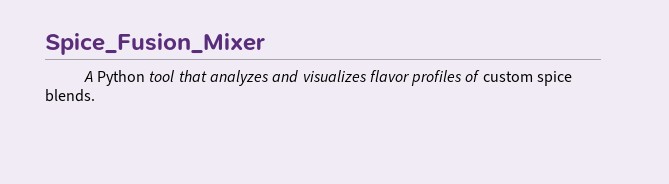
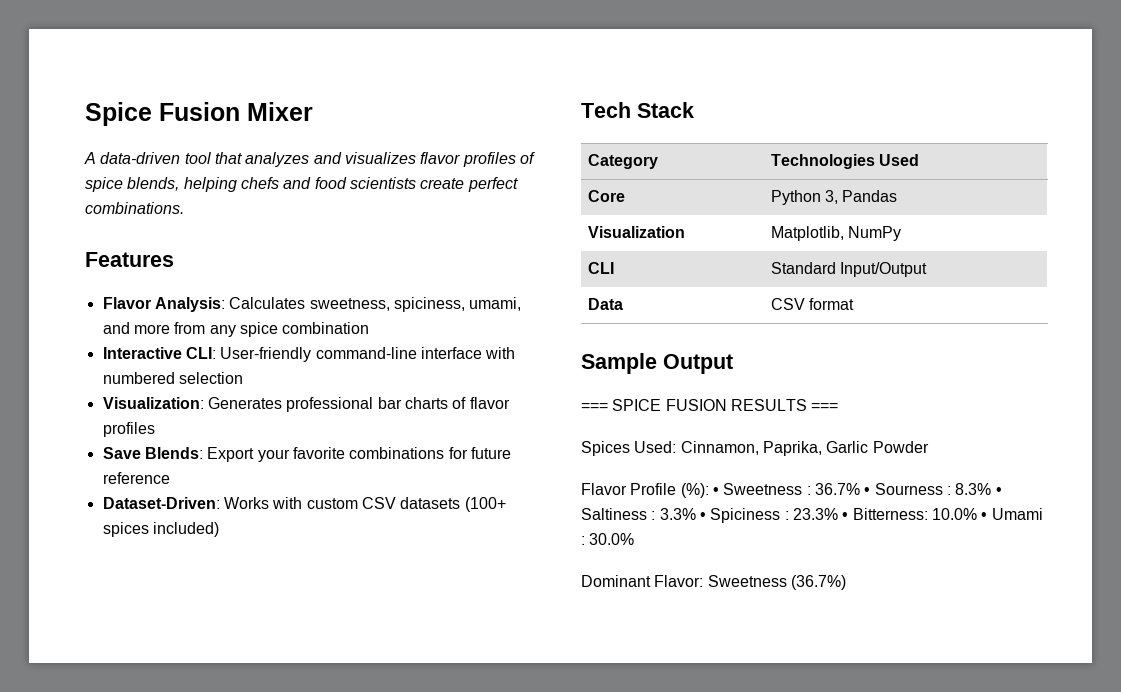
- Spice_Fusion_Mixer
+ Spice Fusion Mixer
- A Python tool that analyzes and visualizes flavor profiles of custom spice blends.
+ A data-driven tool that analyzes and visualizes flavor profiles of spice blends, helping chefs and food scientists create perfect combinations.
+ Features
+ Flavor Analysis: Calculates sweetness, spiciness, umami, and more from any spice combination
+ Interactive CLI: User-friendly command-line interface with numbered selection
+ Visualization: Generates professional bar charts of flavor profiles
+ Save Blends: Export your favorite combinations for future reference
+ Dataset-Driven: Works with custom CSV datasets (100+ spices included)
+ Tech Stack
+ Category | Technologies Used
+ Core | Python 3, Pandas
+ Visualization | Matplotlib, NumPy
+ CLI | Standard Input/Output
+ Data | CSV format
+ Sample Output
+ === SPICE FUSION RESULTS ===
+ Spices Used: Cinnamon, Paprika, Garlic Powder
+ Flavor Profile (%): • Sweetness : 36.7% • Sourness : 8.3% • Saltiness : 3.3% • Spiciness : 23.3% • Bitterness: 10.0% • Umami : 30.0%
+ Dominant Flavor: Sweetness (36.7%)

